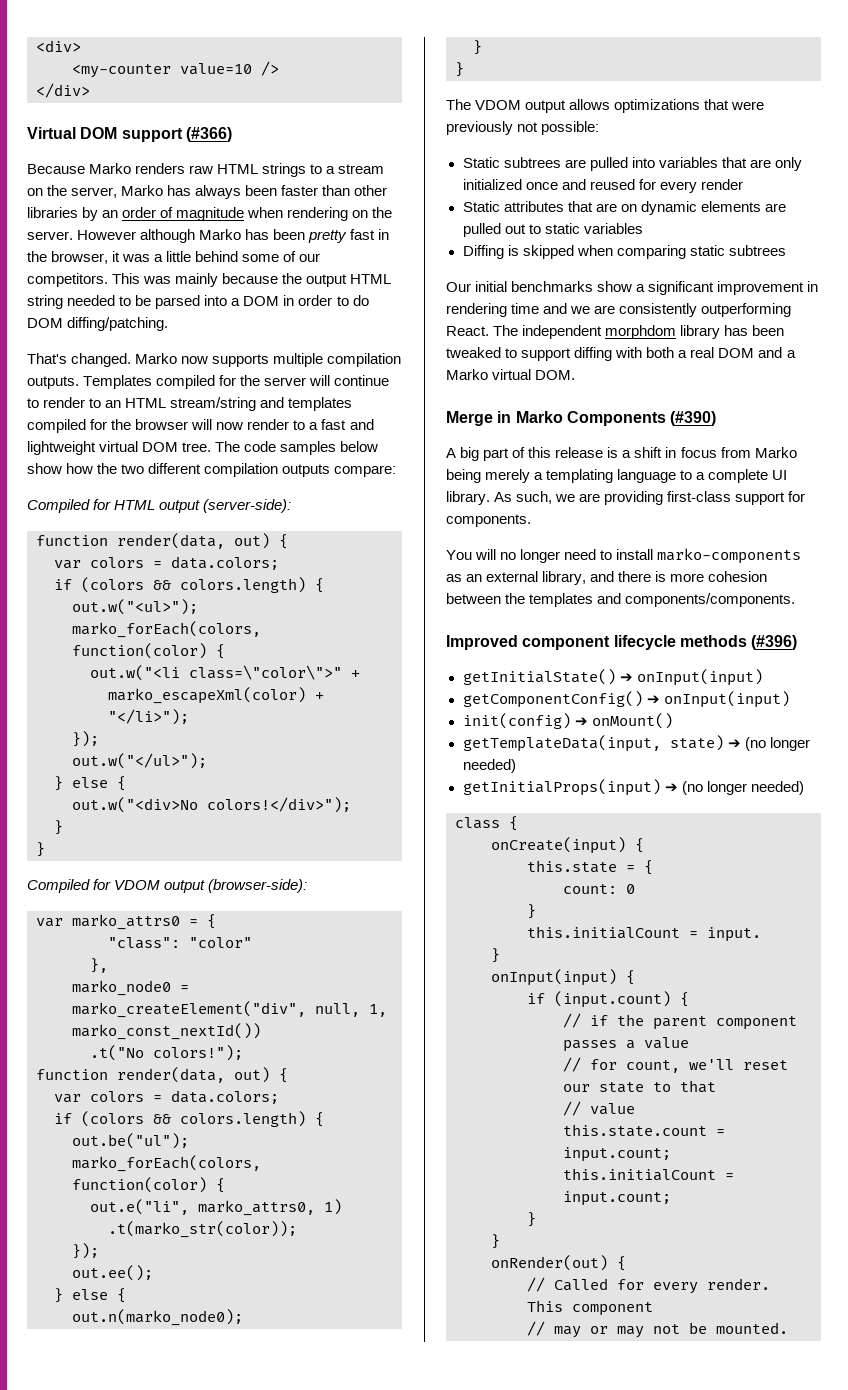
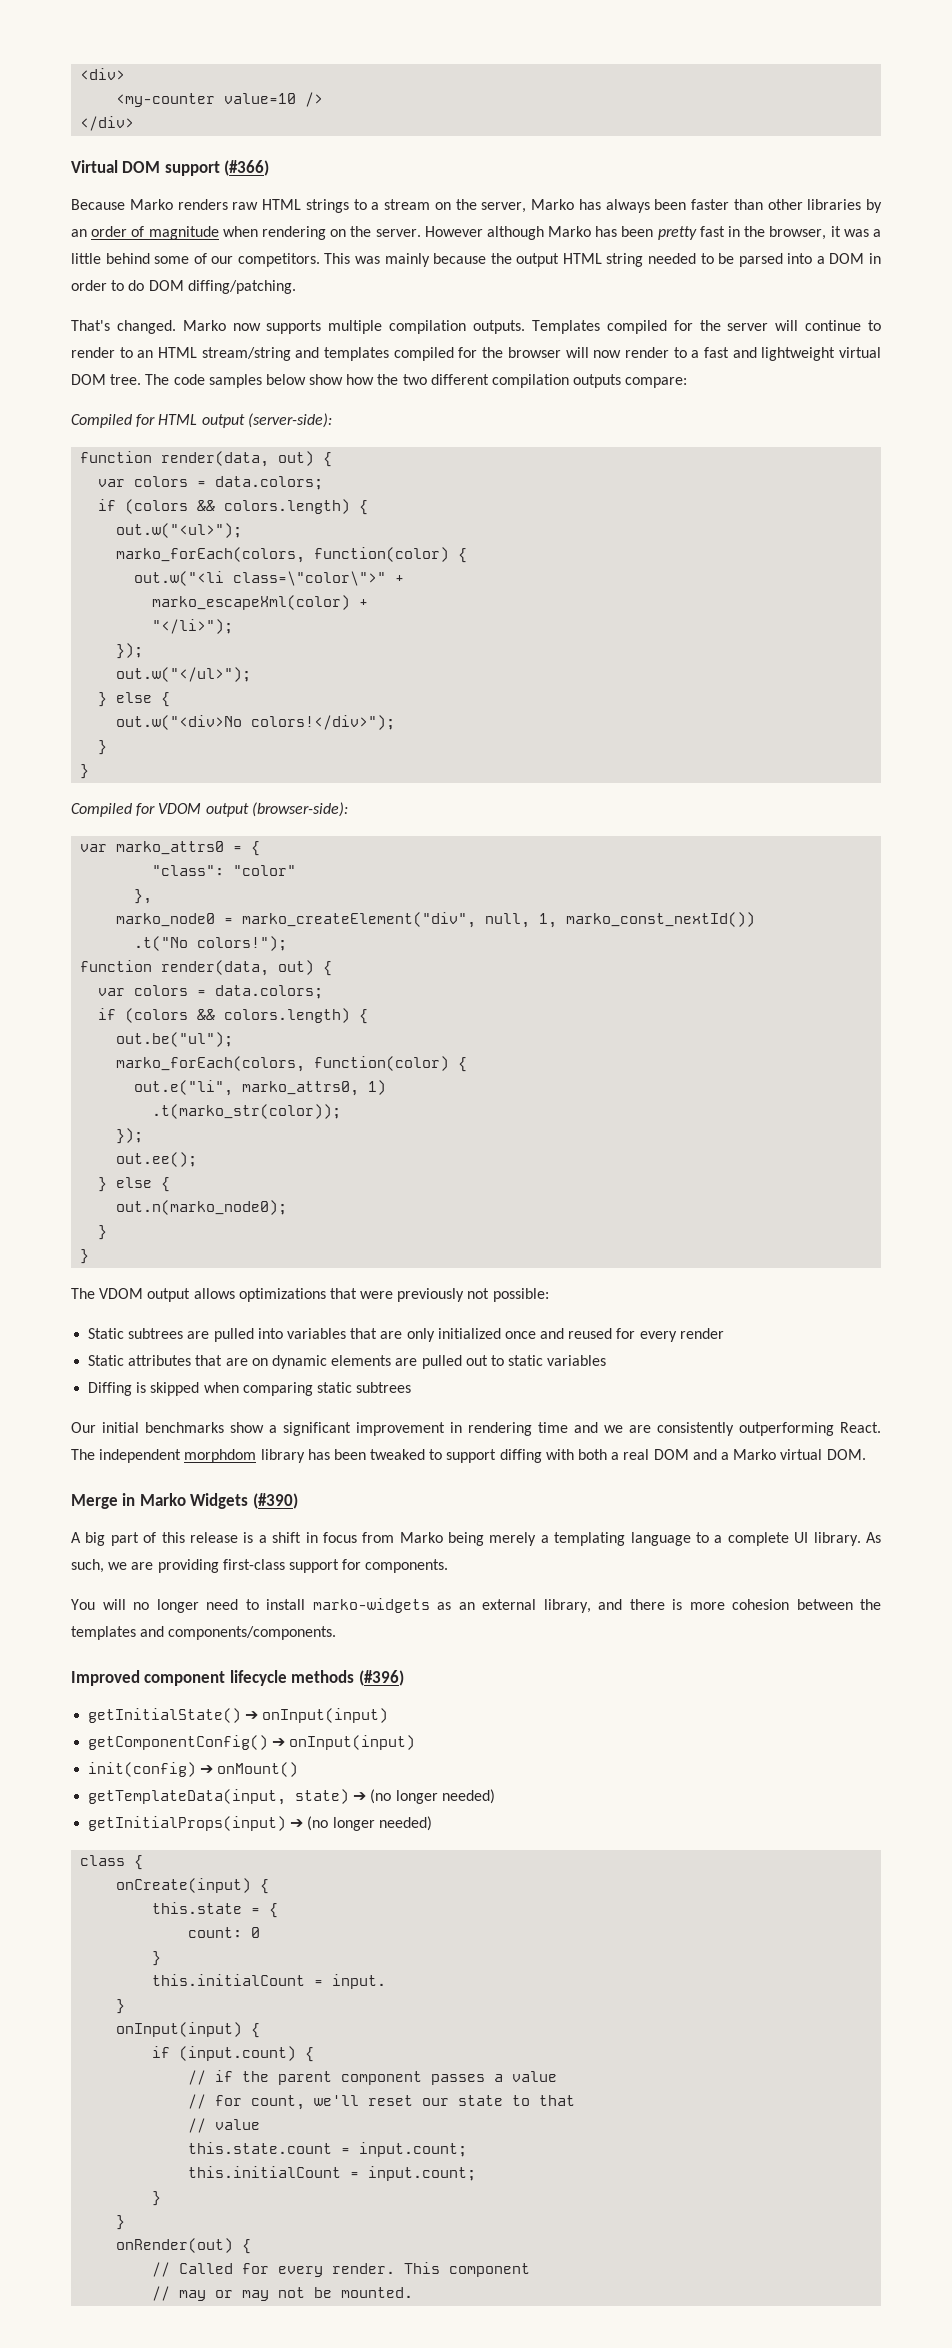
- Merge in Marko Components (#390)
+ Merge in Marko Widgets (#390)
- You will no longer need to install marko-components as an external library, and there is more cohesion between the templates and components/components.
+ You will no longer need to install marko-widgets as an external library, and there is more cohesion between the templates and components/components.

